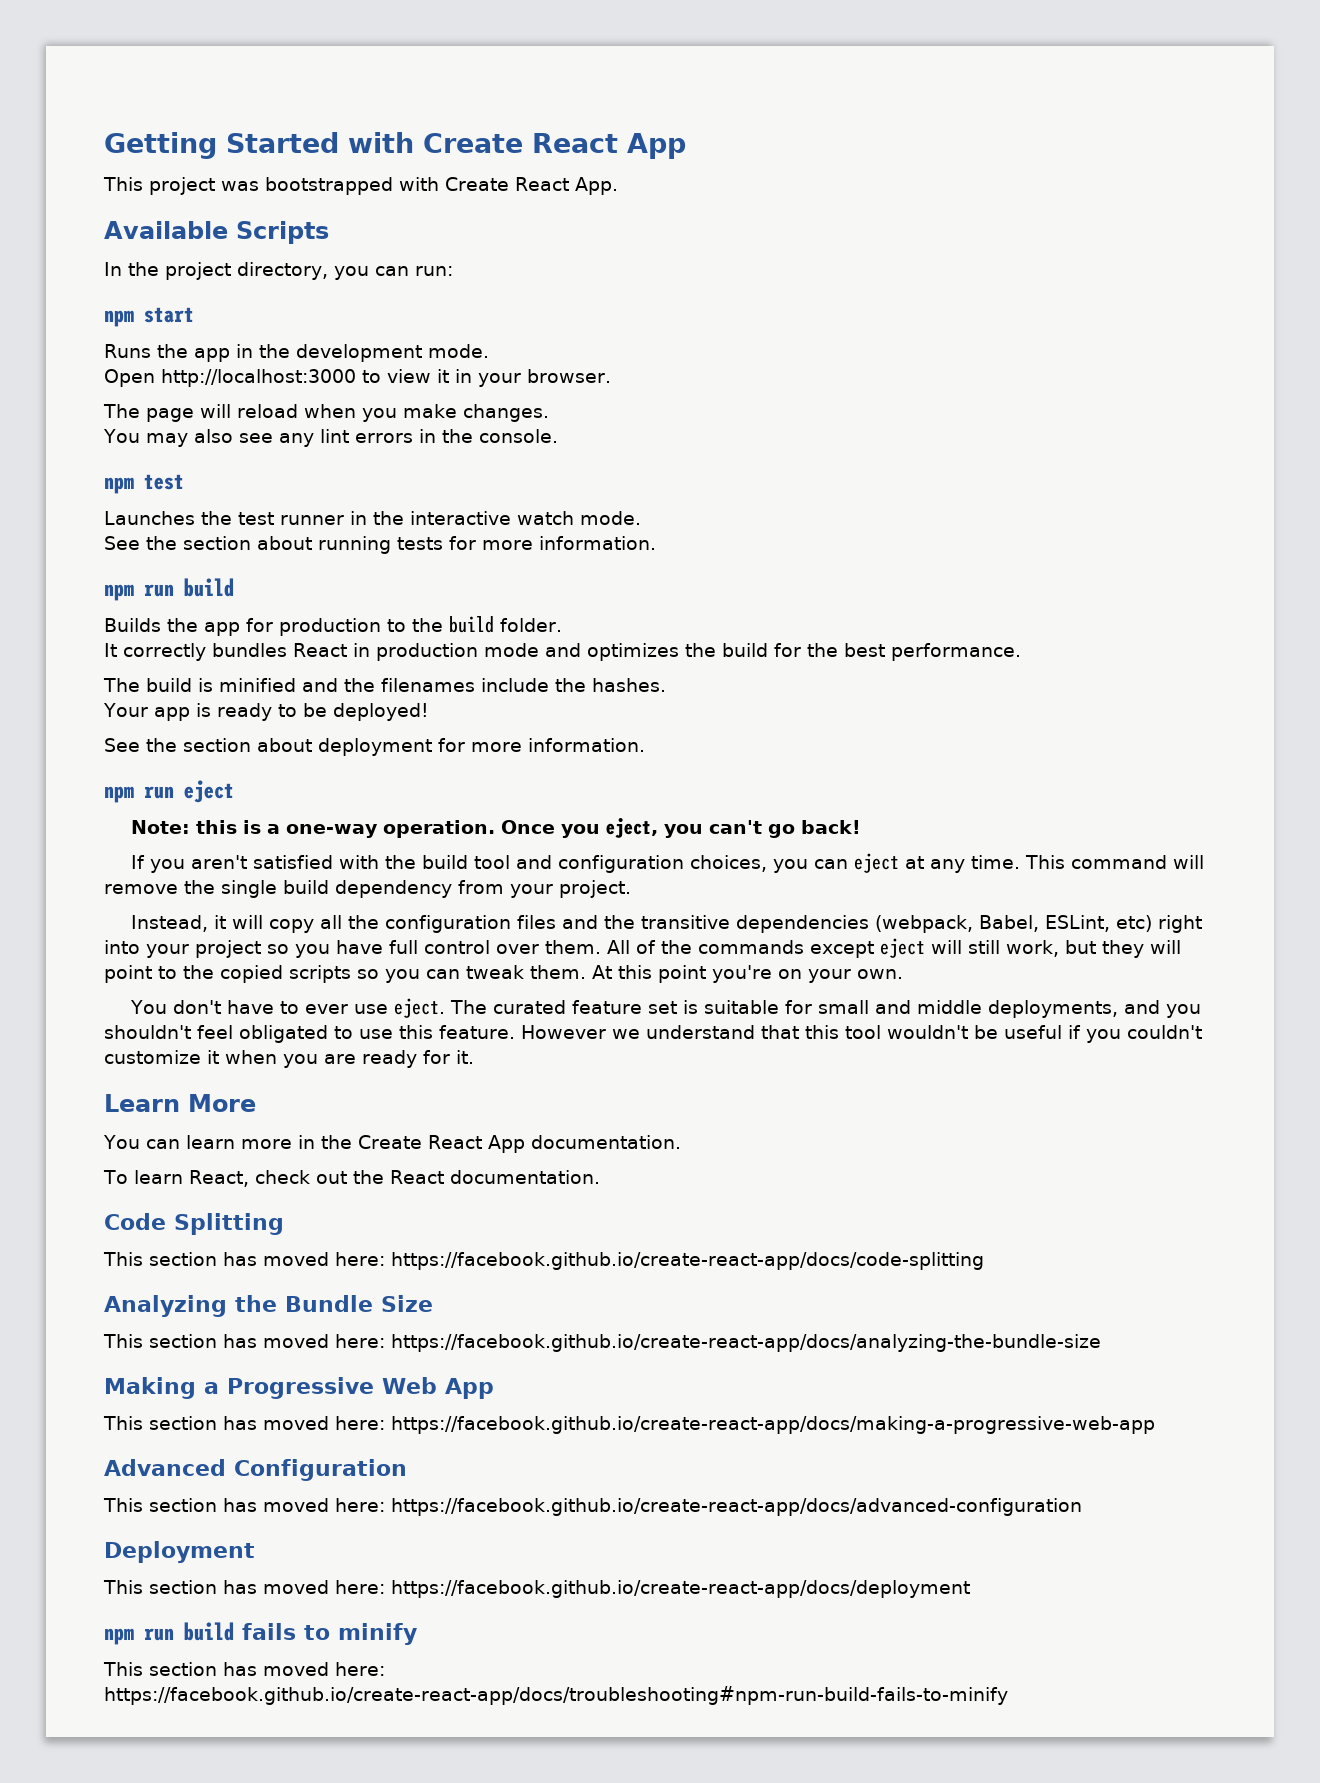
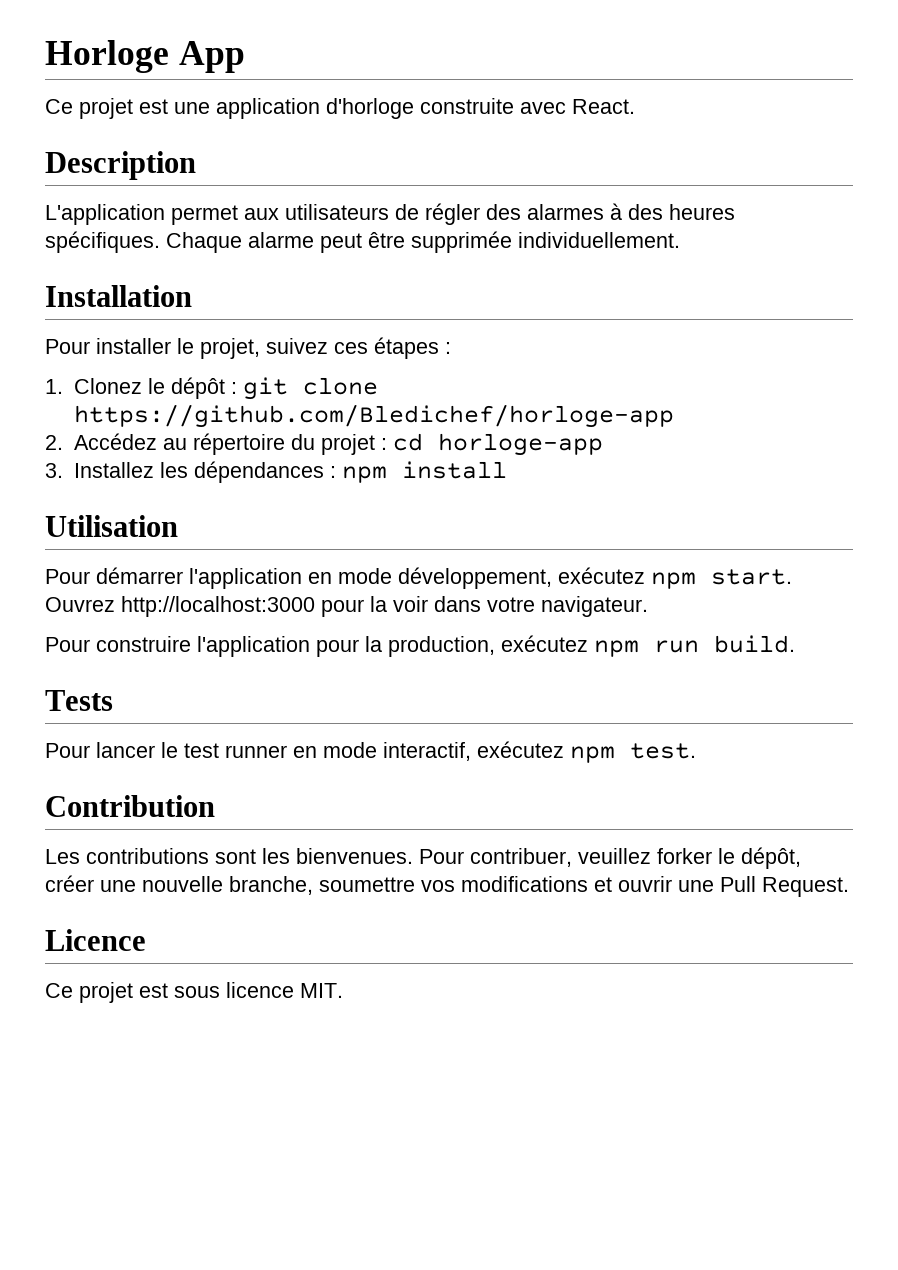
- Getting Started with Create React App
- This project was bootstrapped with Create React App.
- Available Scripts
- In the project directory, you can run:
- npm start
- Runs the app in the development mode.
- Open http://localhost:3000 to view it in your browser.
- The page will reload when you make changes.
- You may also see any lint errors in the console.
- npm test
- Launches the test runner in the interactive watch mode.
- See the section about running tests for more information.
- npm run build
- Builds the app for production to the build folder.
- It correctly bundles React in production mode and optimizes the build for the best performance.
- The build is minified and the filenames include the hashes.
- Your app is ready to be deployed!
- See the section about deployment for more information.
- npm run eject
- Note: this is a one-way operation. Once you eject, you can't go back!
- If you aren't satisfied with the build tool and configuration choices, you can eject at any time. This command will remove the single build dependency from your project.
- Instead, it will copy all the configuration files and the transitive dependencies (webpack, Babel, ESLint, etc) right into your project so you have full control over them. All of the commands except eject will still work, but they will point to the copied scripts so you can tweak them. At this point you're on your own.
- You don't have to ever use eject. The curated feature set is suitable for small and middle deployments, and you shouldn't feel obligated to use this feature. However we understand that this tool wouldn't be useful if you couldn't customize it when you are ready for it.
- Learn More
- You can learn more in the Create React App documentation.
- To learn React, check out the React documentation.
- Code Splitting
- This section has moved here: https://facebook.github.io/create-react-app/docs/code-splitting
- Analyzing the Bundle Size
- This section has moved here: https://facebook.github.io/create-react-app/docs/analyzing-the-bundle-size
- Making a Progressive Web App
- This section has moved here: https://facebook.github.io/create-react-app/docs/making-a-progressive-web-app
- Advanced Configuration
- This section has moved here: https://facebook.github.io/create-react-app/docs/advanced-configuration
- Deployment
- This section has moved here: https://facebook.github.io/create-react-app/docs/deployment
- npm run build fails to minify
- This section has moved here: https://facebook.github.io/create-react-app/docs/troubleshooting#npm-run-build-fails-to-minify
+ Horloge App
+ Ce projet est une application d'horloge construite avec React.
+ Description
+ L'application permet aux utilisateurs de régler des alarmes à des heures spécifiques. Chaque alarme peut être supprimée individuellement.
+ Installation
+ Pour installer le projet, suivez ces étapes :
+ 1. Clonez le dépôt : git clone https://github.com/Bledichef/horloge-app
+ 2. Accédez au répertoire du projet : cd horloge-app
+ 3. Installez les dépendances : npm install
+ Utilisation
+ Pour démarrer l'application en mode développement, exécutez npm start. Ouvrez http://localhost:3000 pour la voir dans votre navigateur.
+ Pour construire l'application pour la production, exécutez npm run build.
+ Tests
+ Pour lancer le test runner en mode interactif, exécutez npm test.
+ Contribution
+ Les contributions sont les bienvenues. Pour contribuer, veuillez forker le dépôt, créer une nouvelle branche, soumettre vos modifications et ouvrir une Pull Request.
+ Licence
+ Ce projet est sous licence MIT.

